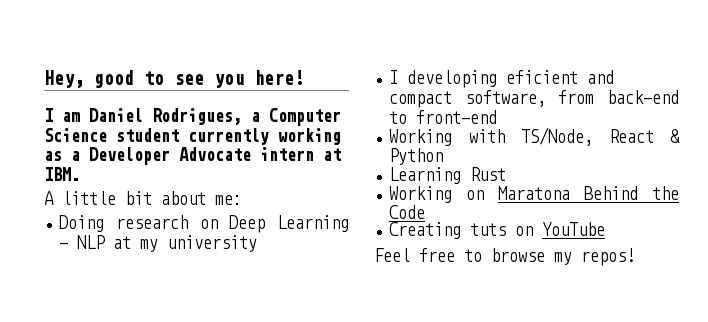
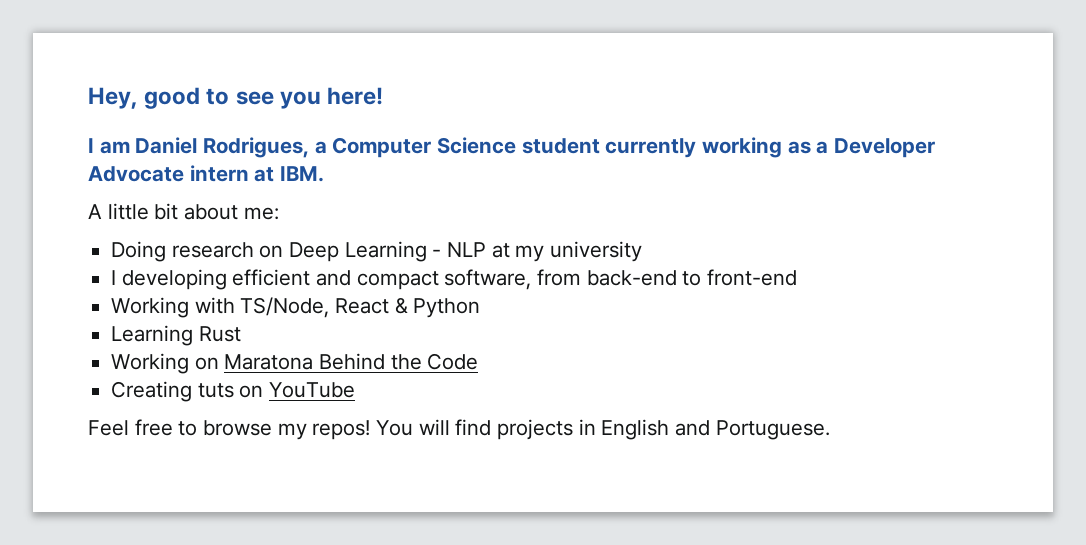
- I developing eficient and compact software, from back-end to front-end
+ I developing efficient and compact software, from back-end to front-end
+ You will find projects in English and Portuguese.

